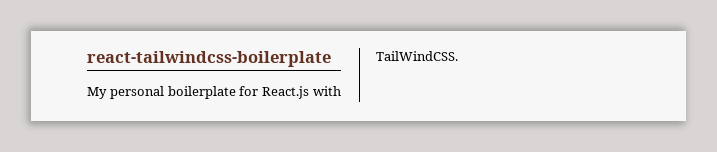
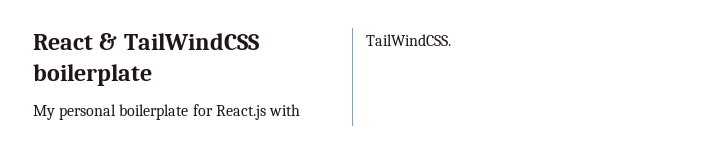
- react-tailwindcss-boilerplate
+ React & TailWindCSS boilerplate

